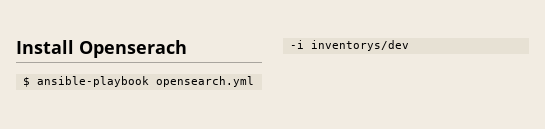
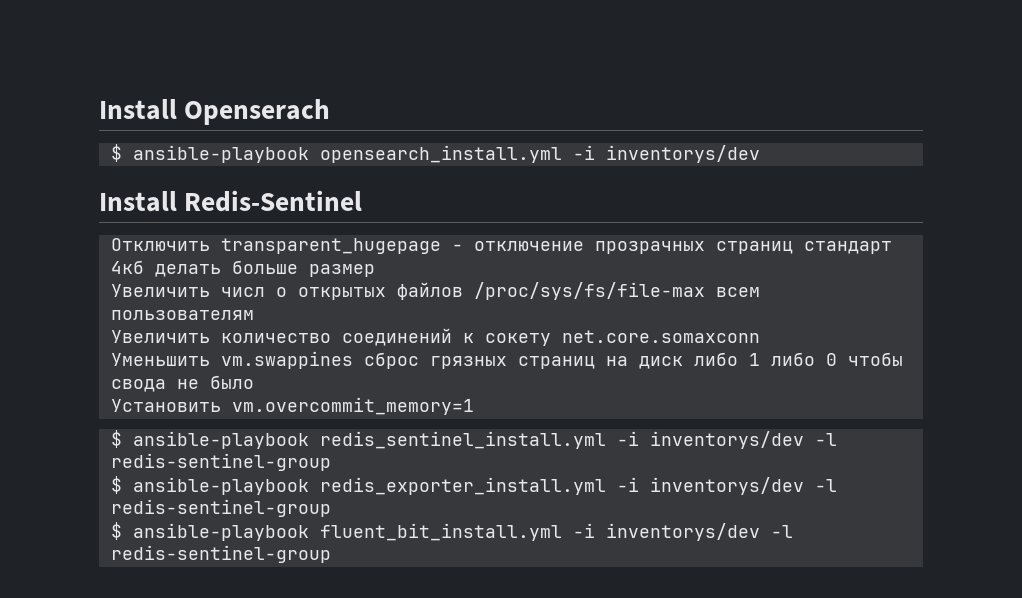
- $ ansible-playbook opensearch.yml -i inventorys/dev
+ $ ansible-playbook opensearch_install.yml -i inventorys/dev
+ Install Redis-Sentinel
+ Отключить transparent_hugepage - отключение прозрачных страниц стандарт 4кб делать больше размер
+ Увеличить числ о открытых файлов /proc/sys/fs/file-max всем пользователям
+ Увеличить количество соединений к сокету net.core.somaxconn
+ Уменьшить vm.swappines сброс грязных страниц на диск либо 1 либо 0 чтобы свода не было
+ Установить vm.overcommit_memory=1
+ $ ansible-playbook redis_sentinel_install.yml -i inventorys/dev -l redis-sentinel-group
+ $ ansible-playbook redis_exporter_install.yml -i inventorys/dev -l redis-sentinel-group
+ $ ansible-playbook fluent_bit_install.yml -i inventorys/dev -l redis-sentinel-group

